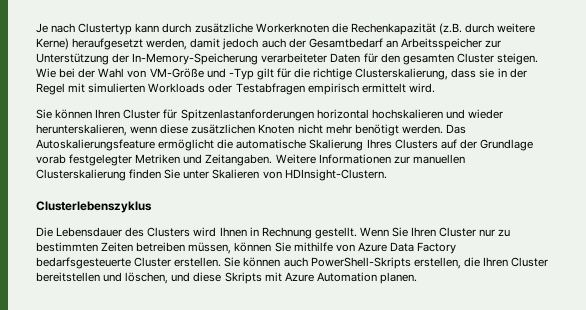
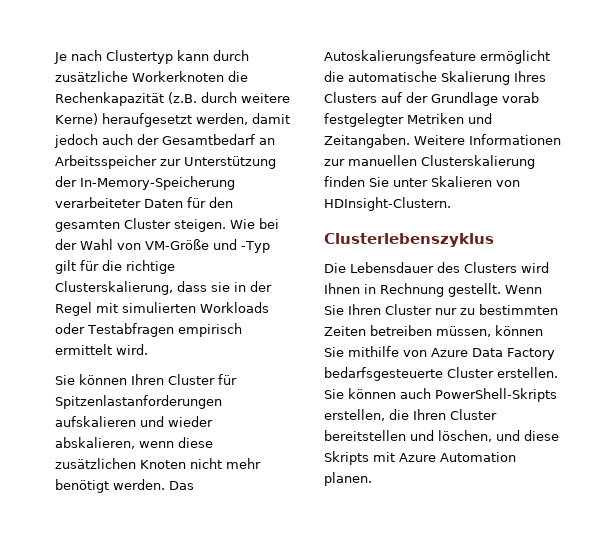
- Sie können Ihren Cluster für Spitzenlastanforderungen horizontal hochskalieren und wieder herunterskalieren, wenn diese zusätzlichen Knoten nicht mehr benötigt werden.
+ Sie können Ihren Cluster für Spitzenlastanforderungen aufskalieren und wieder abskalieren, wenn diese zusätzlichen Knoten nicht mehr benötigt werden.

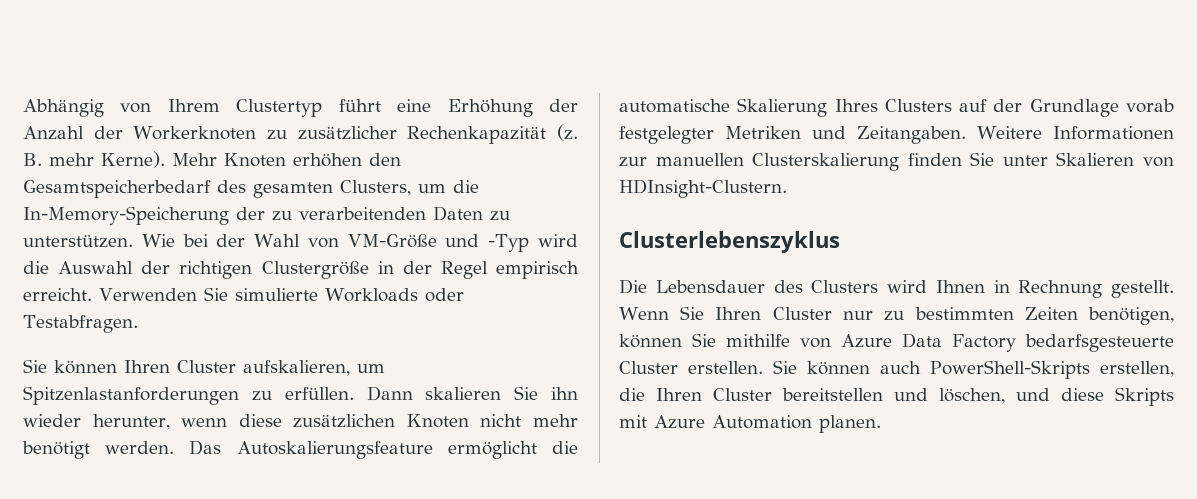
- Je nach Clustertyp kann durch zusätzliche Workerknoten die Rechenkapazität (z.B. durch weitere Kerne) heraufgesetzt werden, damit jedoch auch der Gesamtbedarf an Arbeitsspeicher zur Unterstützung der In-Memory-Speicherung verarbeiteter Daten für den gesamten Cluster steigen.
+ Abhängig von Ihrem Clustertyp führt eine Erhöhung der Anzahl der Workerknoten zu zusätzlicher Rechenkapazität (z. B. mehr Kerne). Mehr Knoten erhöhen den Gesamtspeicherbedarf des gesamten Clusters, um die In-Memory-Speicherung der zu verarbeitenden Daten zu unterstützen.
- Wie bei der Wahl von VM-Größe und -Typ gilt für die richtige Clusterskalierung, dass sie in der Regel mit simulierten Workloads oder Testabfragen empirisch ermittelt wird.
- Sie können Ihren Cluster für Spitzenlastanforderungen aufskalieren und wieder abskalieren, wenn diese zusätzlichen Knoten nicht mehr benötigt werden.
+ Wie bei der Wahl von VM-Größe und -Typ wird die Auswahl der richtigen Clustergröße in der Regel empirisch erreicht. Verwenden Sie simulierte Workloads oder Testabfragen.
+ Sie können Ihren Cluster aufskalieren, um Spitzenlastanforderungen zu erfüllen. Dann skalieren Sie ihn wieder herunter, wenn diese zusätzlichen Knoten nicht mehr benötigt werden.
- Wenn Sie Ihren Cluster nur zu bestimmten Zeiten betreiben müssen, können Sie mithilfe von Azure Data Factory bedarfsgesteuerte Cluster erstellen.
+ Wenn Sie Ihren Cluster nur zu bestimmten Zeiten benötigen, können Sie mithilfe von Azure Data Factory bedarfsgesteuerte Cluster erstellen.

